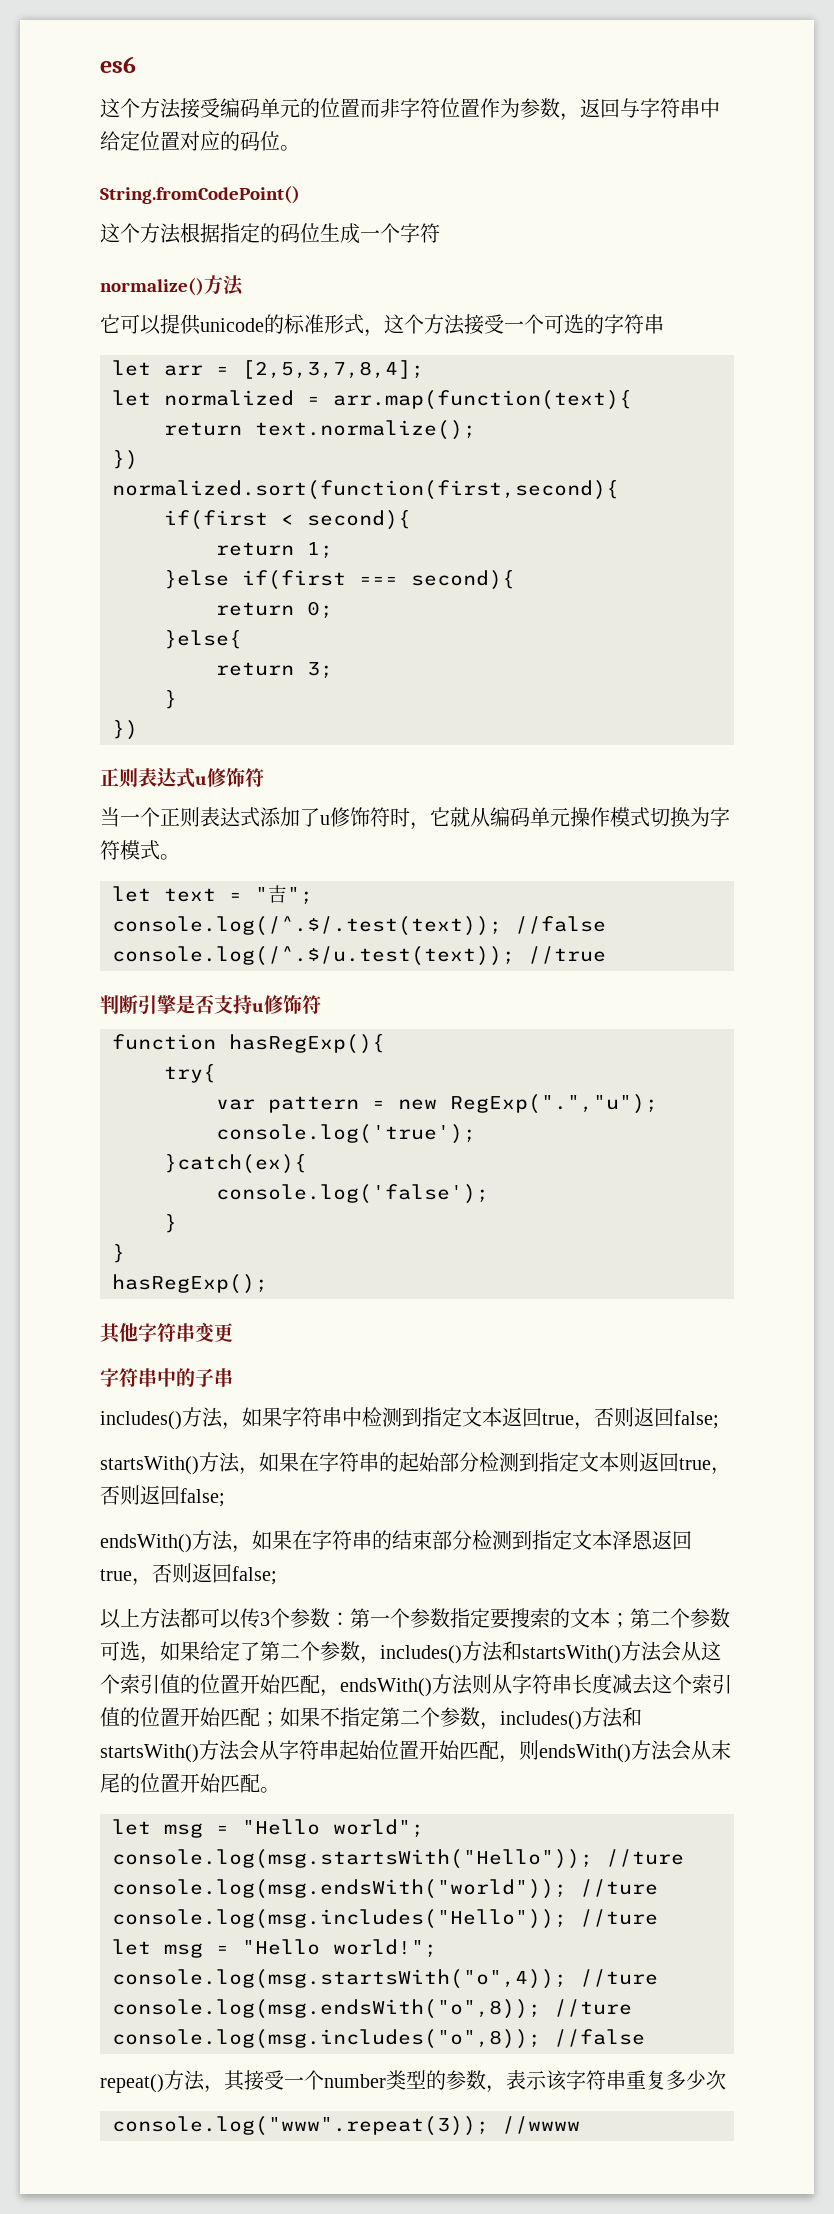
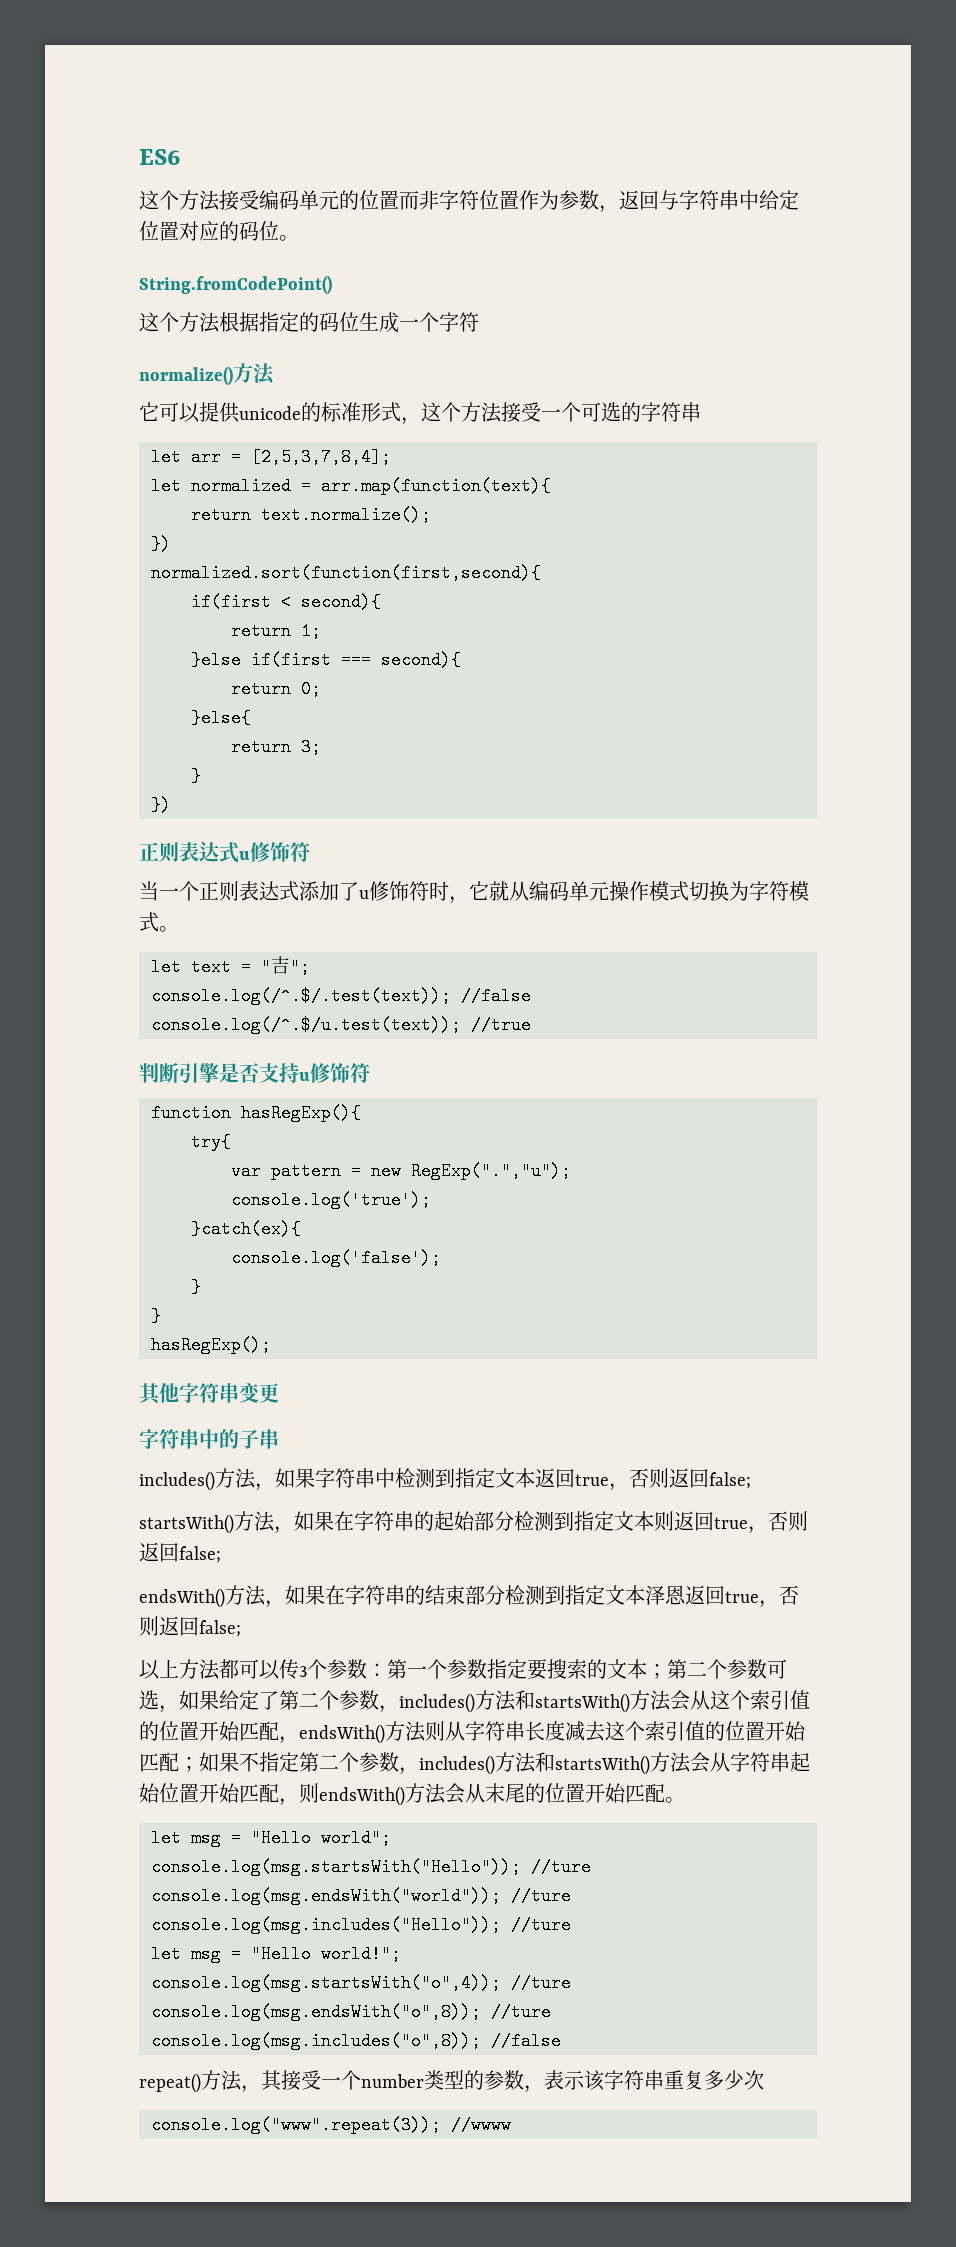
- es6
+ ES6

